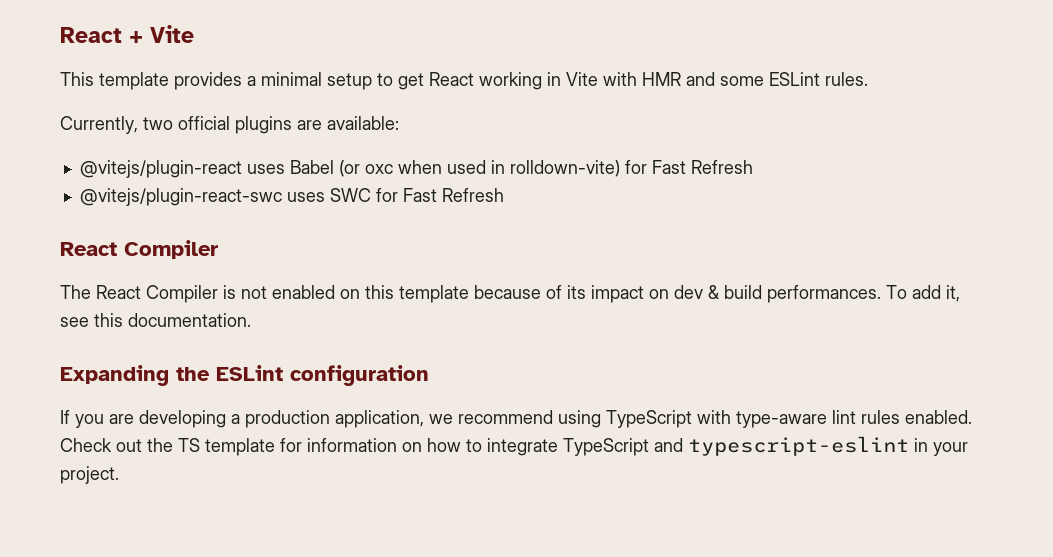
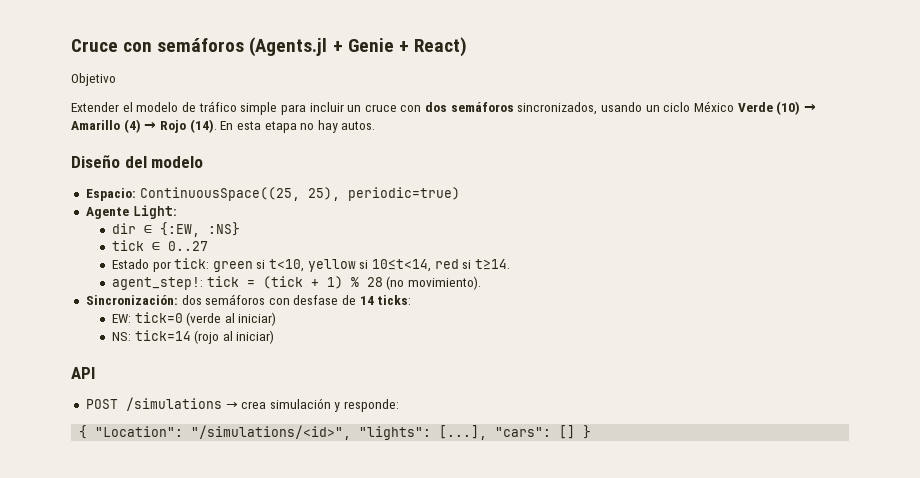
- React + Vite
- This template provides a minimal setup to get React working in Vite with HMR and some ESLint rules.
- Currently, two official plugins are available:
- @vitejs/plugin-react uses Babel (or oxc when used in rolldown-vite) for Fast Refresh
- @vitejs/plugin-react-swc uses SWC for Fast Refresh
- React Compiler
- The React Compiler is not enabled on this template because of its impact on dev & build performances. To add it, see this documentation.
- Expanding the ESLint configuration
- If you are developing a production application, we recommend using TypeScript with type-aware lint rules enabled. Check out the TS template for information on how to integrate TypeScript and typescript-eslint in your project.
+ Cruce con semáforos (Agents.jl + Genie + React)
+ Objetivo
+ Extender el modelo de tráfico simple para incluir un cruce con dos semáforos sincronizados, usando un ciclo México Verde (10) → Amarillo (4) → Rojo (14). En esta etapa no hay autos.
+ Diseño del modelo
+ Espacio: ContinuousSpace((25, 25), periodic=true)
+ Agente Light:
+ dir ∈ {:EW, :NS}
+ tick ∈ 0..27
+ Estado por tick: green si t<10, yellow si 10≤t<14, red si t≥14.
+ agent_step!: tick = (tick + 1) % 28 (no movimiento).
+ Sincronización: dos semáforos con desfase de 14 ticks:
+ EW: tick=0 (verde al iniciar)
+ NS: tick=14 (rojo al iniciar)
+ API
+ POST /simulations → crea simulación y responde:
+ { "Location": "/simulations/<id>", "lights": [...], "cars": [] }

